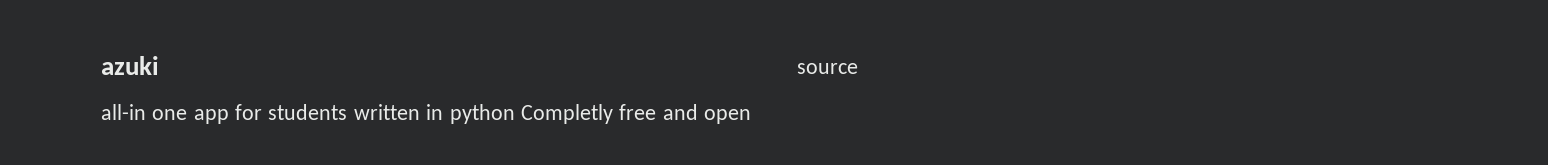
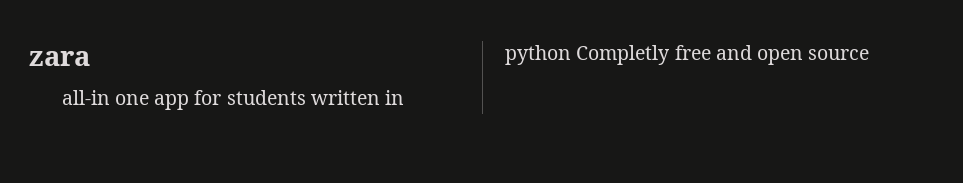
- azuki
+ zara

